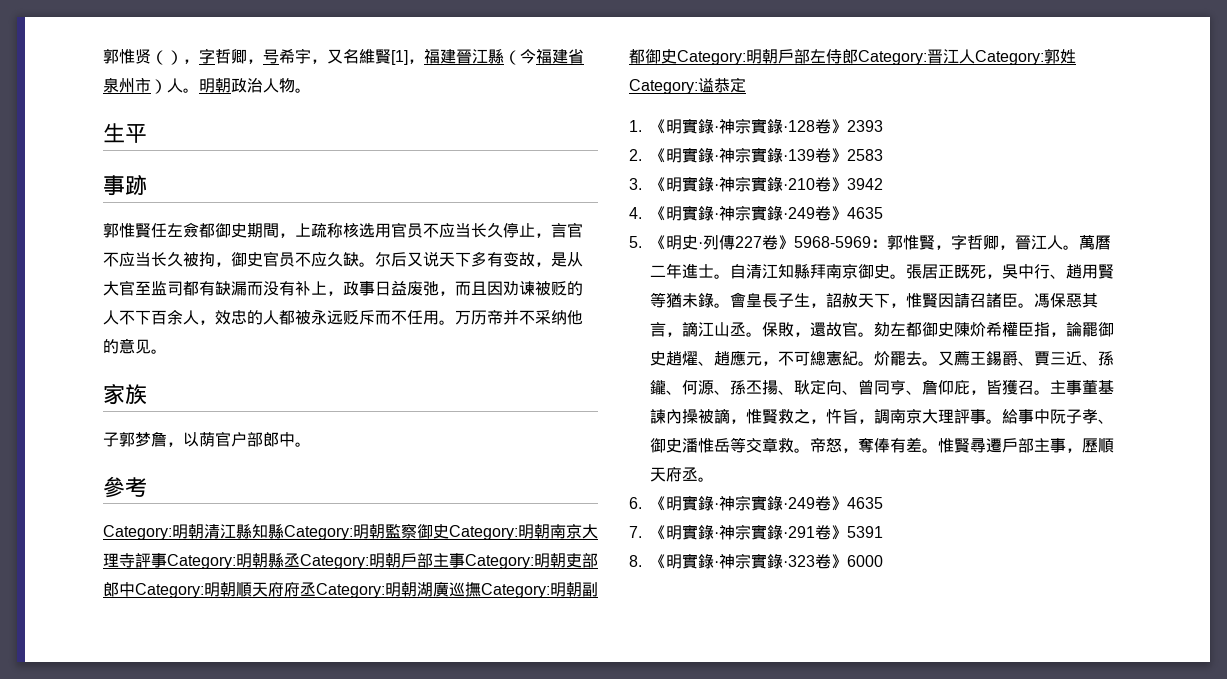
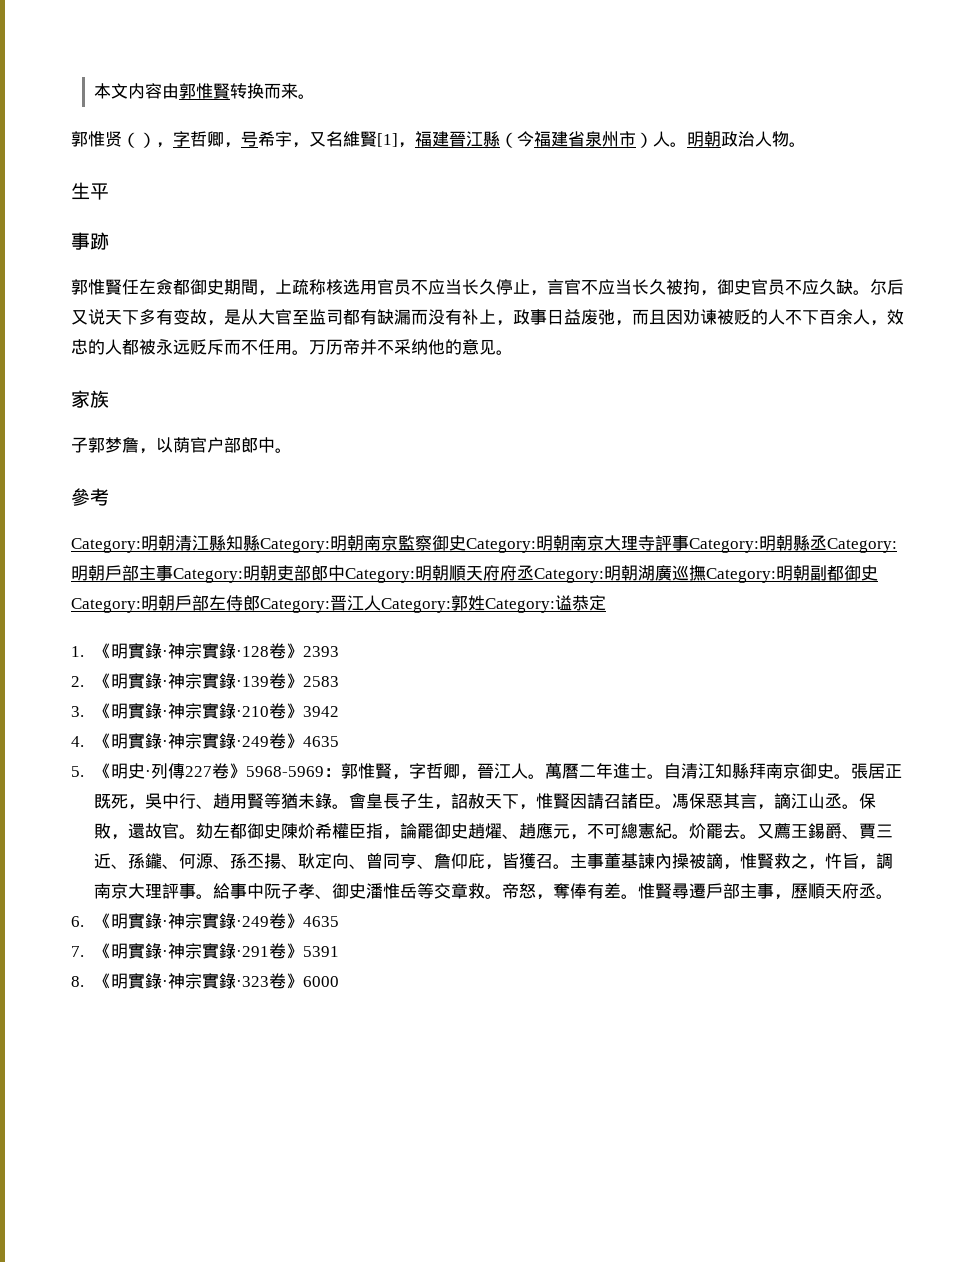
+ 本文内容由郭惟賢转换而来。
- Category:明朝清江縣知縣Category:明朝監察御史Category:明朝南京大理寺評事Category:明朝縣丞Category:明朝戶部主事Category:明朝吏部郎中Category:明朝順天府府丞Category:明朝湖廣巡撫Category:明朝副都御史Category:明朝戶部左侍郎Category:晋江人Category:郭姓Category:谥恭定
+ Category:明朝清江縣知縣Category:明朝南京監察御史Category:明朝南京大理寺評事Category:明朝縣丞Category:明朝戶部主事Category:明朝吏部郎中Category:明朝順天府府丞Category:明朝湖廣巡撫Category:明朝副都御史Category:明朝戶部左侍郎Category:晋江人Category:郭姓Category:谥恭定

